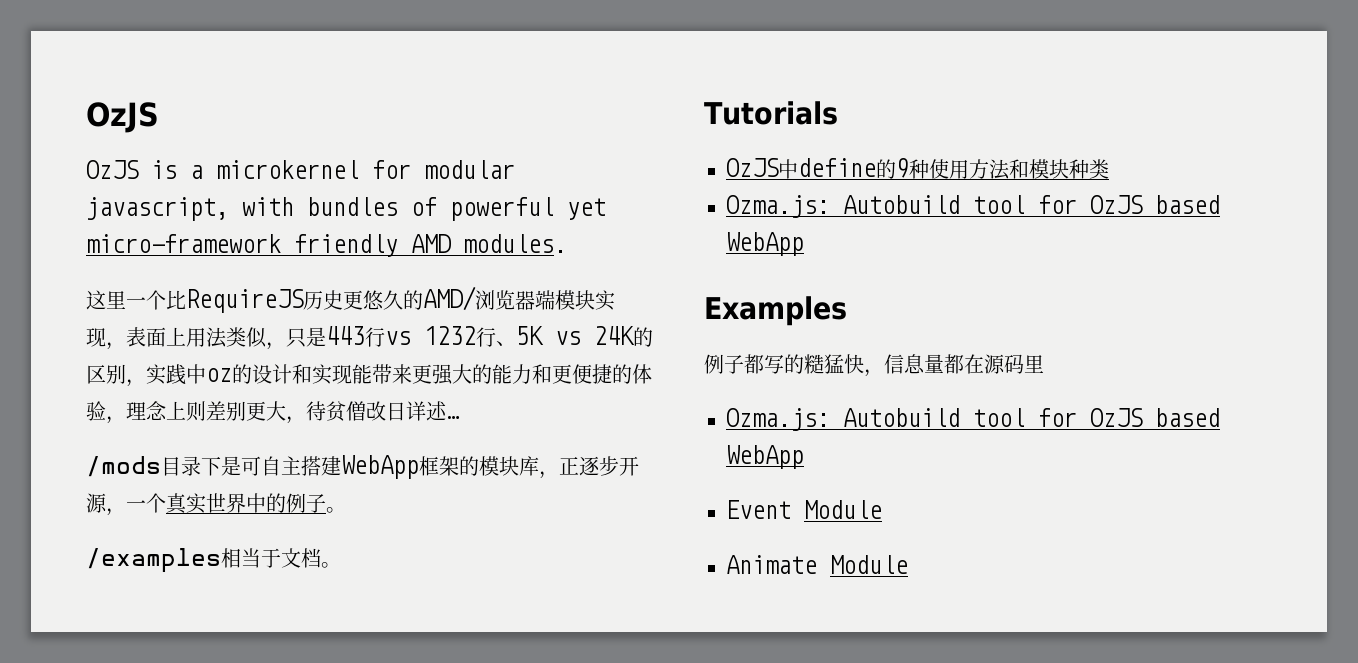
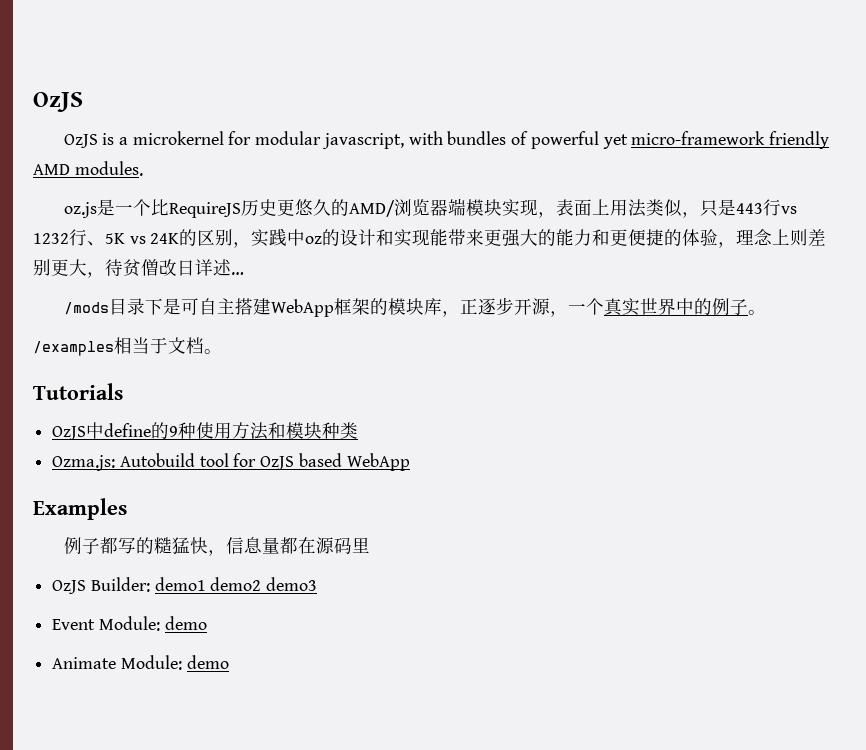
- 这里一个比RequireJS历史更悠久的AMD/浏览器端模块实现，表面上用法类似，只是443行vs 1232行、5K vs 24K的区别，实践中oz的设计和实现能带来更强大的能力和更便捷的体验，理念上则差别更大，待贫僧改日详述…
+ oz.js是一个比RequireJS历史更悠久的AMD/浏览器端模块实现，表面上用法类似，只是443行vs 1232行、5K vs 24K的区别，实践中oz的设计和实现能带来更强大的能力和更便捷的体验，理念上则差别更大，待贫僧改日详述…
  例子都写的糙猛快，信息量都在源码里
- Ozma.js: Autobuild tool for OzJS based WebApp
+ OzJS Builder: demo1 demo2 demo3
- Event Module
+ Event Module: demo
- Animate Module
+ Animate Module: demo

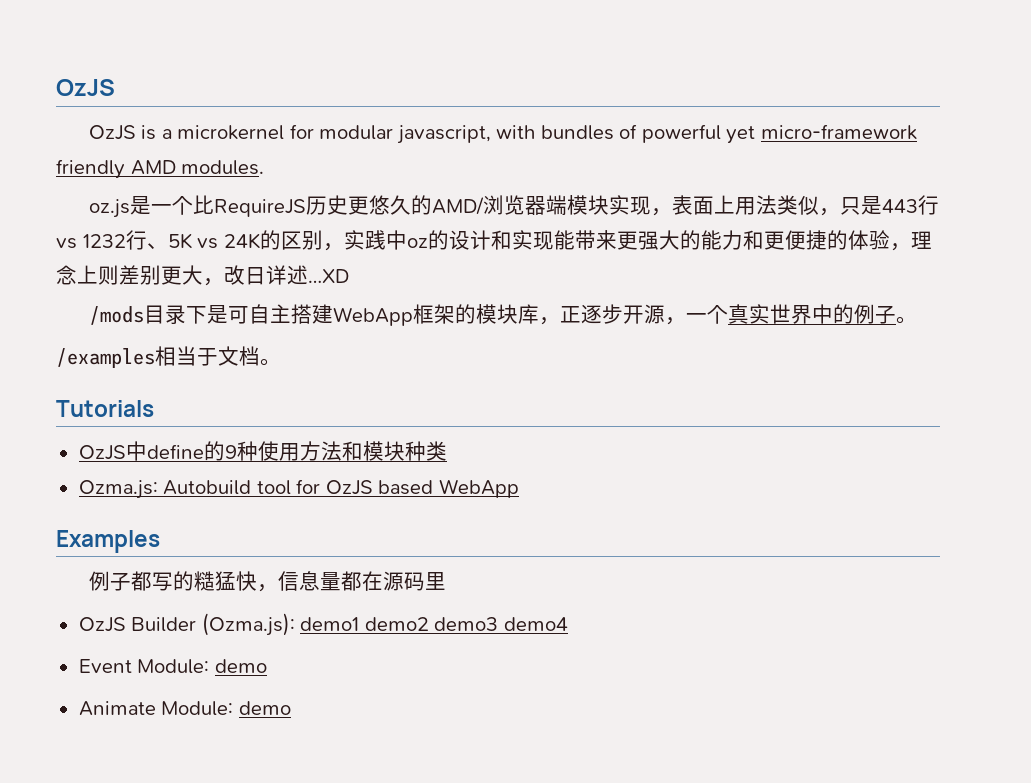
- oz.js是一个比RequireJS历史更悠久的AMD/浏览器端模块实现，表面上用法类似，只是443行vs 1232行、5K vs 24K的区别，实践中oz的设计和实现能带来更强大的能力和更便捷的体验，理念上则差别更大，待贫僧改日详述…
+ oz.js是一个比RequireJS历史更悠久的AMD/浏览器端模块实现，表面上用法类似，只是443行vs 1232行、5K vs 24K的区别，实践中oz的设计和实现能带来更强大的能力和更便捷的体验，理念上则差别更大，改日详述…XD
- OzJS Builder: demo1 demo2 demo3
+ OzJS Builder (Ozma.js): demo1 demo2 demo3 demo4

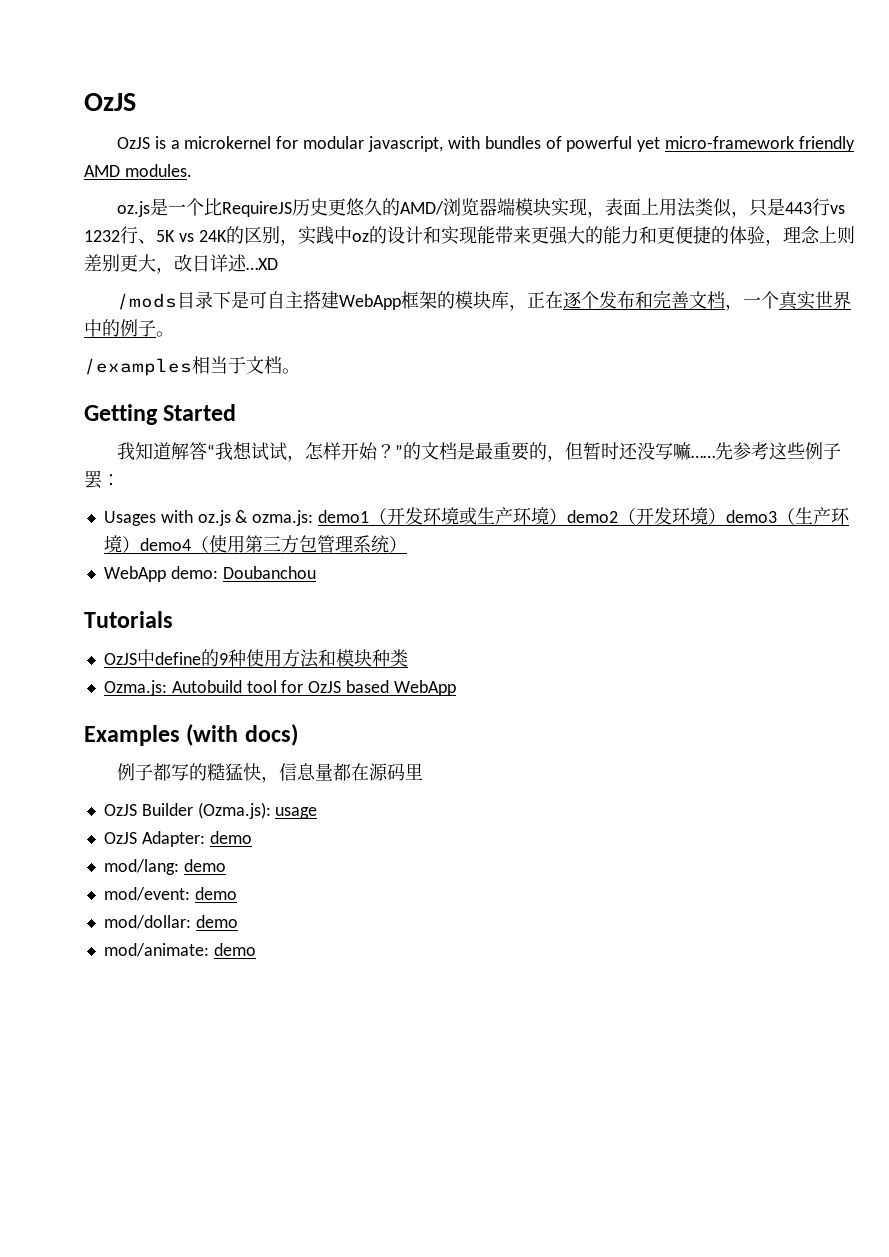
- /mods目录下是可自主搭建WebApp框架的模块库，正逐步开源，一个真实世界中的例子。
+ /mods目录下是可自主搭建WebApp框架的模块库，正在逐个发布和完善文档，一个真实世界中的例子。
+ Getting Started
+ 我知道解答“我想试试，怎样开始？”的文档是最重要的，但暂时还没写嘛……先参考这些例子罢：
+ Usages with oz.js & ozma.js: demo1（开发环境或生产环境）demo2（开发环境）demo3（生产环境）demo4（使用第三方包管理系统）
+ WebApp demo: Doubanchou
- Examples
+ Examples (with docs)
- OzJS Builder (Ozma.js): demo1 demo2 demo3 demo4
- Event Module: demo
- Animate Module: demo
+ OzJS Builder (Ozma.js): usage
+ OzJS Adapter: demo
+ mod/lang: demo
+ mod/event: demo
+ mod/dollar: demo
+ mod/animate: demo

